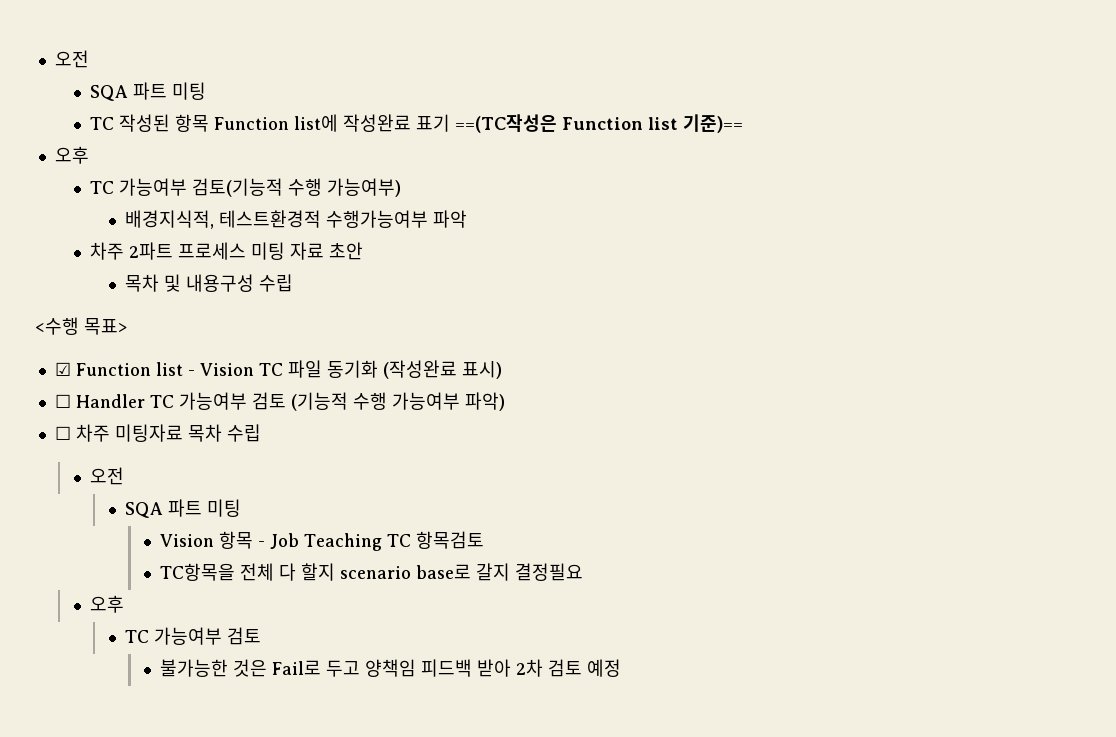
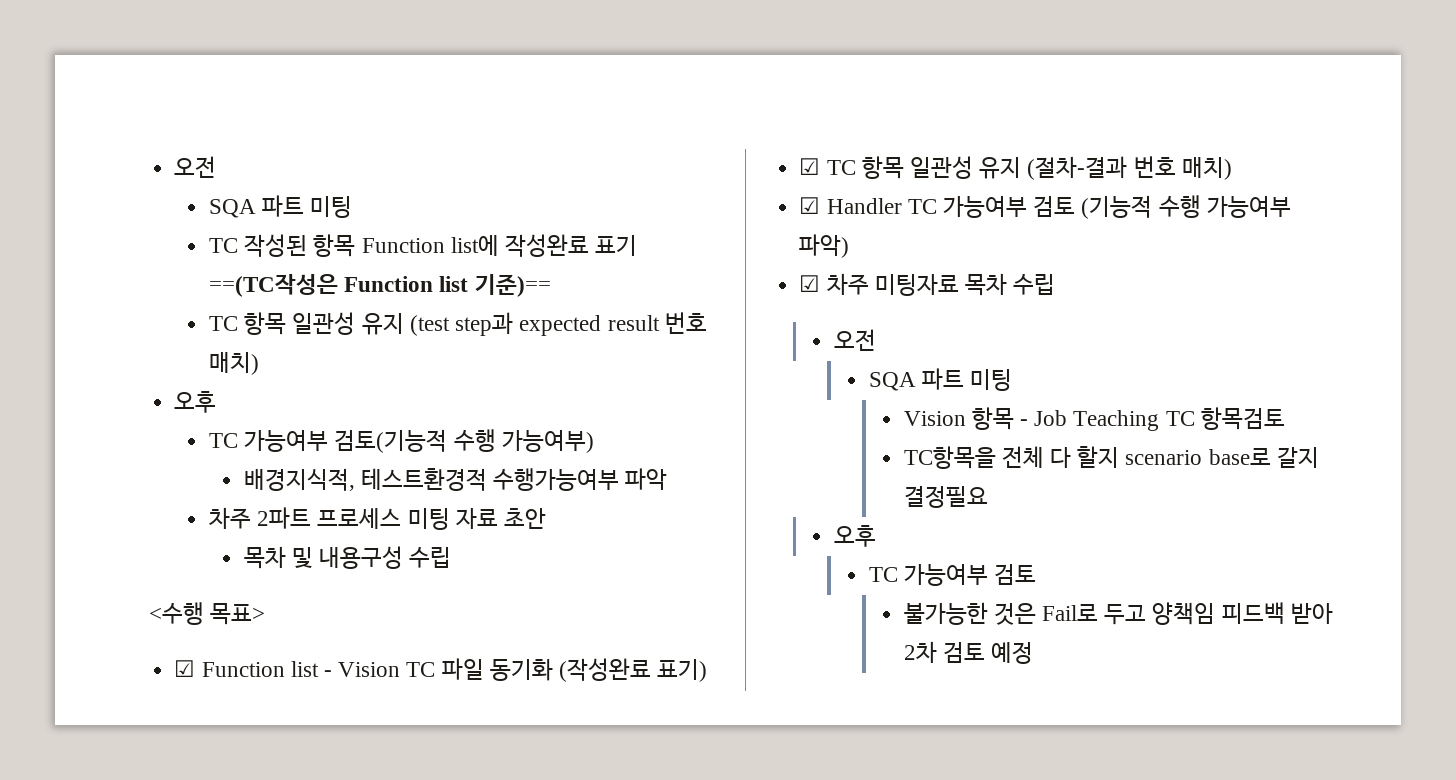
+ TC 항목 일관성 유지 (test step과 expected result 번호 매치)
- ☑ Function list - Vision TC 파일 동기화 (작성완료 표시)
- ☐ Handler TC 가능여부 검토 (기능적 수행 가능여부 파악)
+ ☑ Function list - Vision TC 파일 동기화 (작성완료 표기)
+ ☑ TC 항목 일관성 유지 (절차-결과 번호 매치)
+ ☑ Handler TC 가능여부 검토 (기능적 수행 가능여부 파악)
- ☐ 차주 미팅자료 목차 수립
+ ☑ 차주 미팅자료 목차 수립

